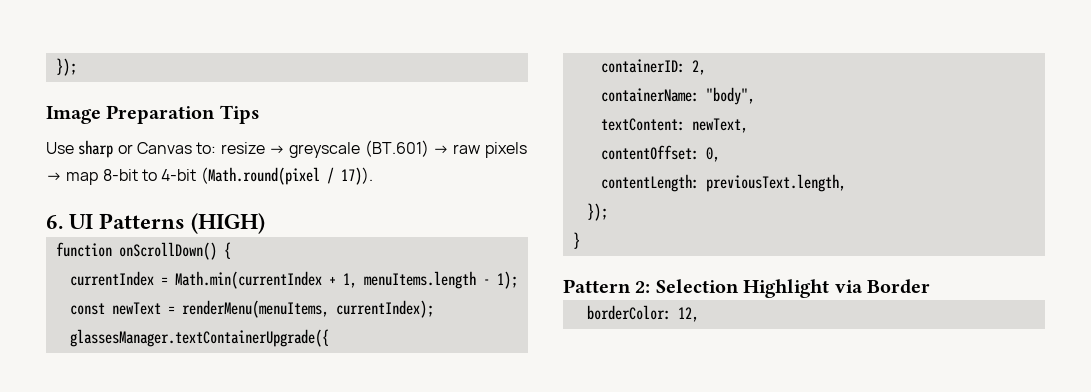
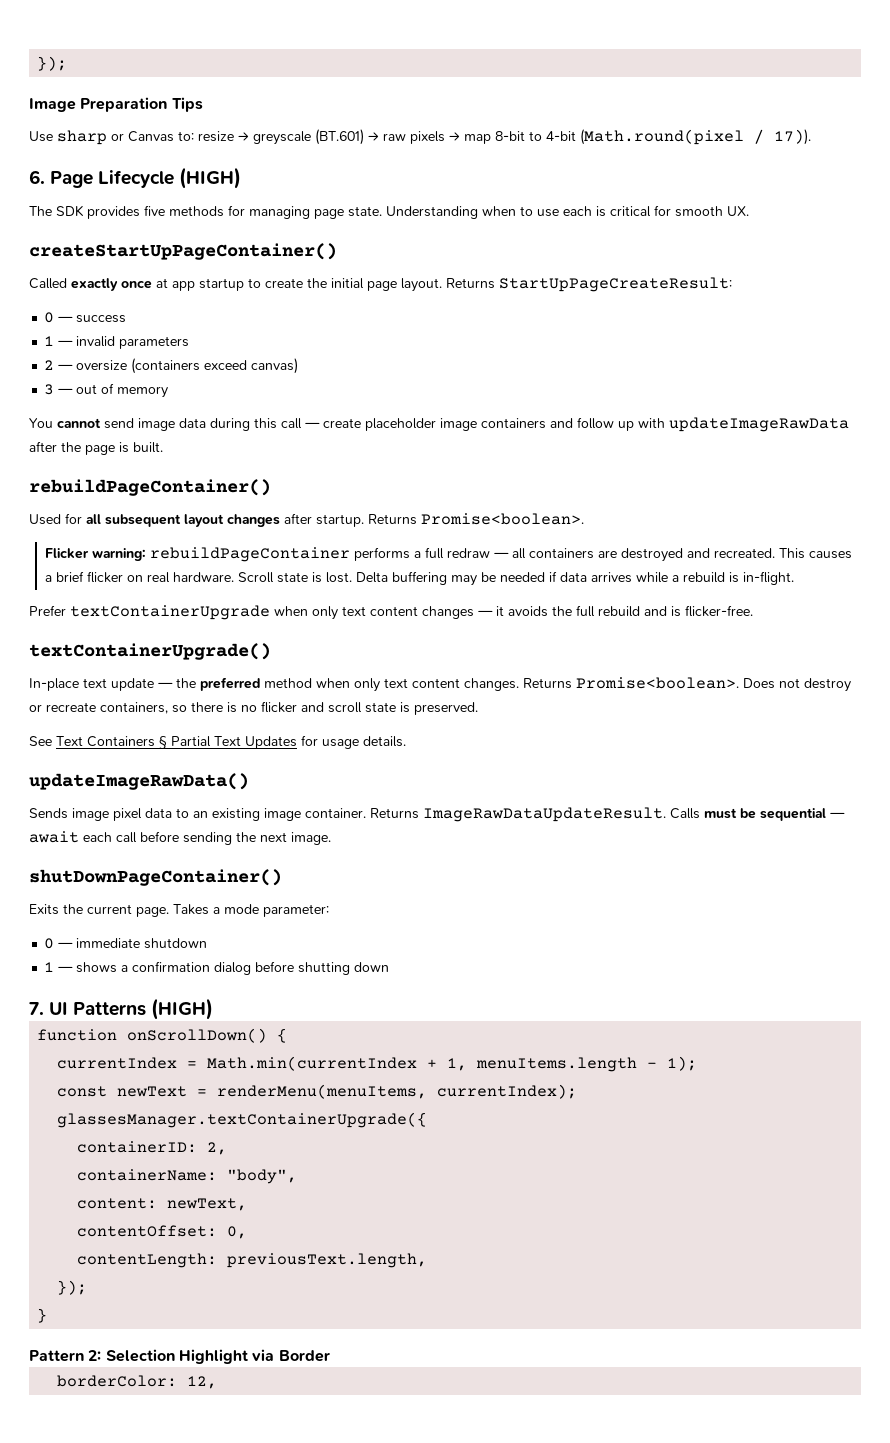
- 6. UI Patterns (HIGH)
+ 6. Page Lifecycle (HIGH)
+ The SDK provides five methods for managing page state. Understanding when to use each is critical for smooth UX.
+ createStartUpPageContainer()
+ Called exactly once at app startup to create the initial page layout. Returns StartUpPageCreateResult:
+ 0 — success
+ 1 — invalid parameters
+ 2 — oversize (containers exceed canvas)
+ 3 — out of memory
+ You cannot send image data during this call — create placeholder image containers and follow up with updateImageRawData after the page is built.
+ rebuildPageContainer()
+ Used for all subsequent layout changes after startup. Returns Promise<boolean>.
+ Flicker warning: rebuildPageContainer performs a full redraw — all containers are destroyed and recreated. This causes a brief flicker on real hardware. Scroll state is lost. Delta buffering may be needed if data arrives while a rebuild is in-flight.
+ Prefer textContainerUpgrade when only text content changes — it avoids the full rebuild and is flicker-free.
+ textContainerUpgrade()
+ In-place text update — the preferred method when only text content changes. Returns Promise<boolean>. Does not destroy or recreate containers, so there is no flicker and scroll state is preserved.
+ See Text Containers § Partial Text Updates for usage details.
+ updateImageRawData()
+ Sends image pixel data to an existing image container. Returns ImageRawDataUpdateResult. Calls must be sequential — await each call before sending the next image.
+ shutDownPageContainer()
+ Exits the current page. Takes a mode parameter:
+ 0 — immediate shutdown
+ 1 — shows a confirmation dialog before shutting down
+ 7. UI Patterns (HIGH)
- textContent: newText,
+ content: newText,

